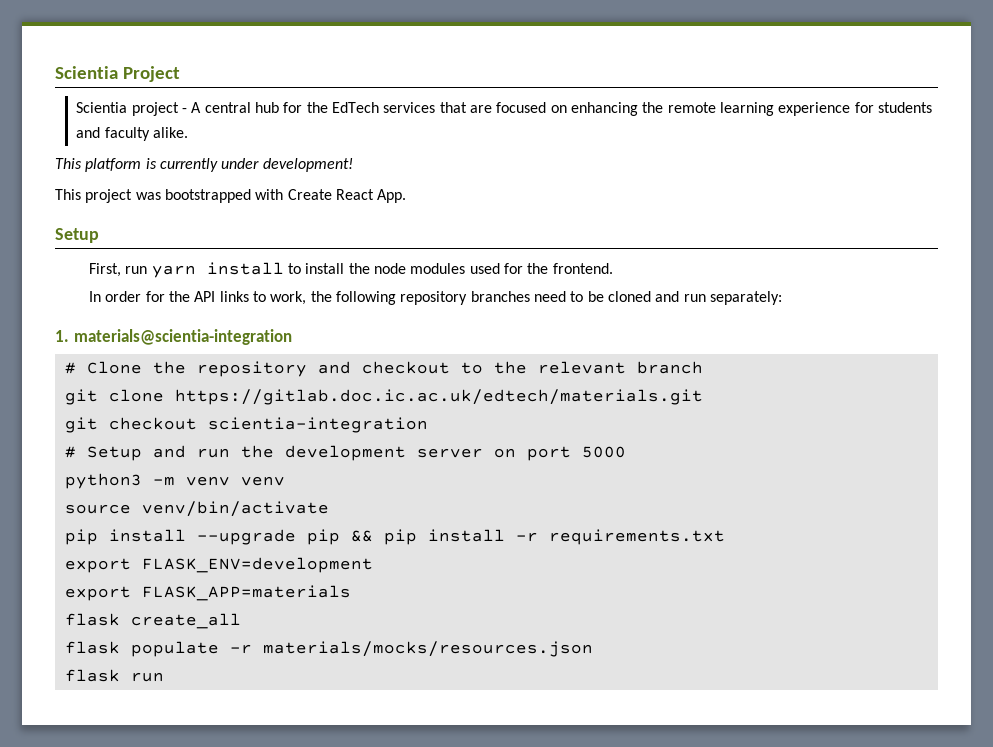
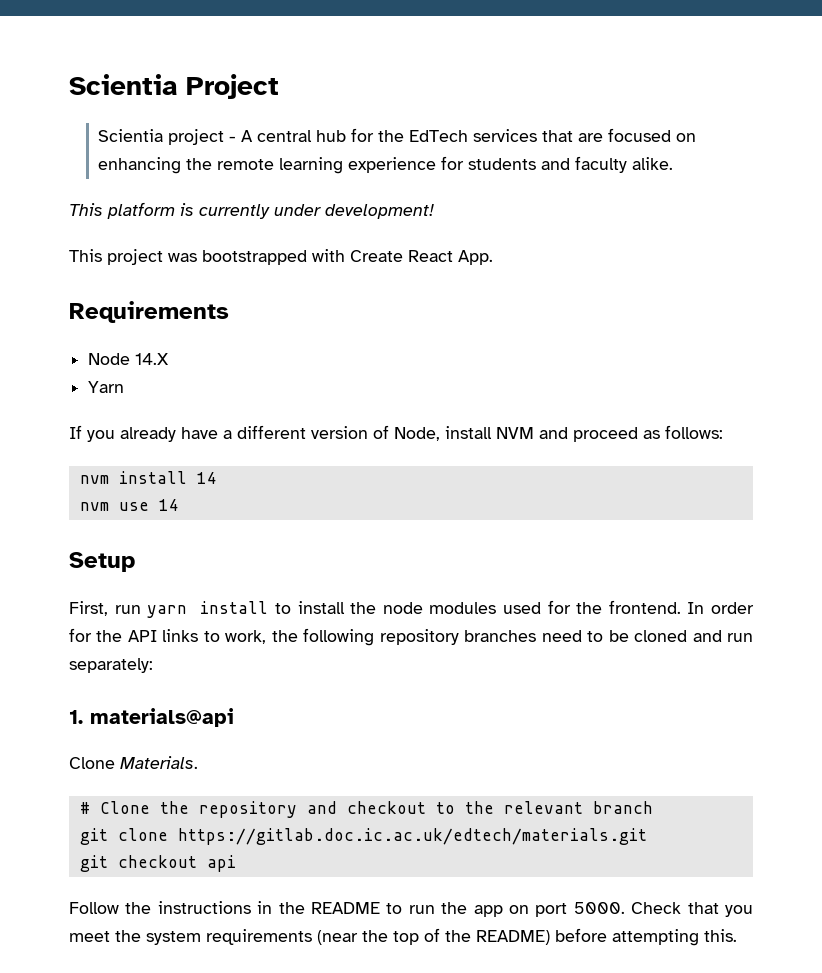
+ Requirements
+ Node 14.X
+ Yarn
+ If you already have a different version of Node, install NVM and proceed as follows:
+ nvm install 14
+ nvm use 14
- First, run yarn install to install the node modules used for the frontend.
- In order for the API links to work, the following repository branches need to be cloned and run separately:
+ First, run yarn install to install the node modules used for the frontend. In order for the API links to work, the following repository branches need to be cloned and run separately:
- 1. materials@scientia-integration
+ 1. materials@api
+ Clone Materials.
- git checkout scientia-integration
- # Setup and run the development server on port 5000
- python3 -m venv venv
- source venv/bin/activate
- pip install --upgrade pip && pip install -r requirements.txt
- export FLASK_ENV=development
- export FLASK_APP=materials
- flask create_all
- flask populate -r materials/mocks/resources.json
- flask run
+ git checkout api
+ Follow the instructions in the README to run the app on port 5000. Check that you meet the system requirements (near the top of the README) before attempting this.

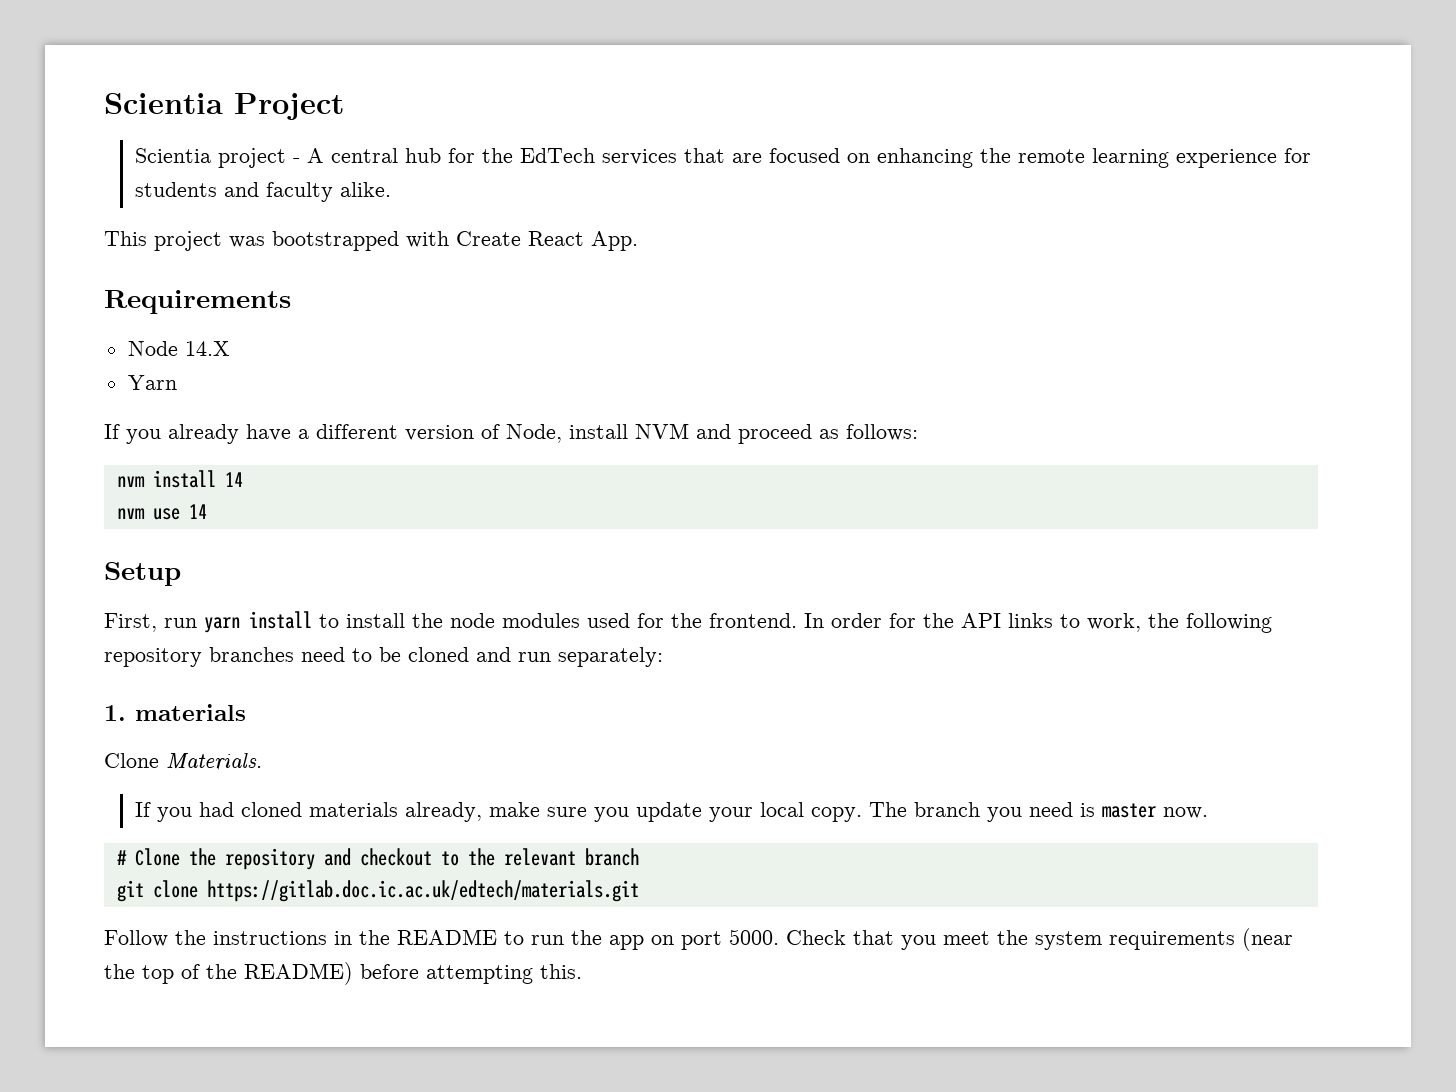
- This platform is currently under development!
- 1. materials@api
+ 1. materials
+ If you had cloned materials already, make sure you update your local copy. The branch you need is master now.
- git checkout api

